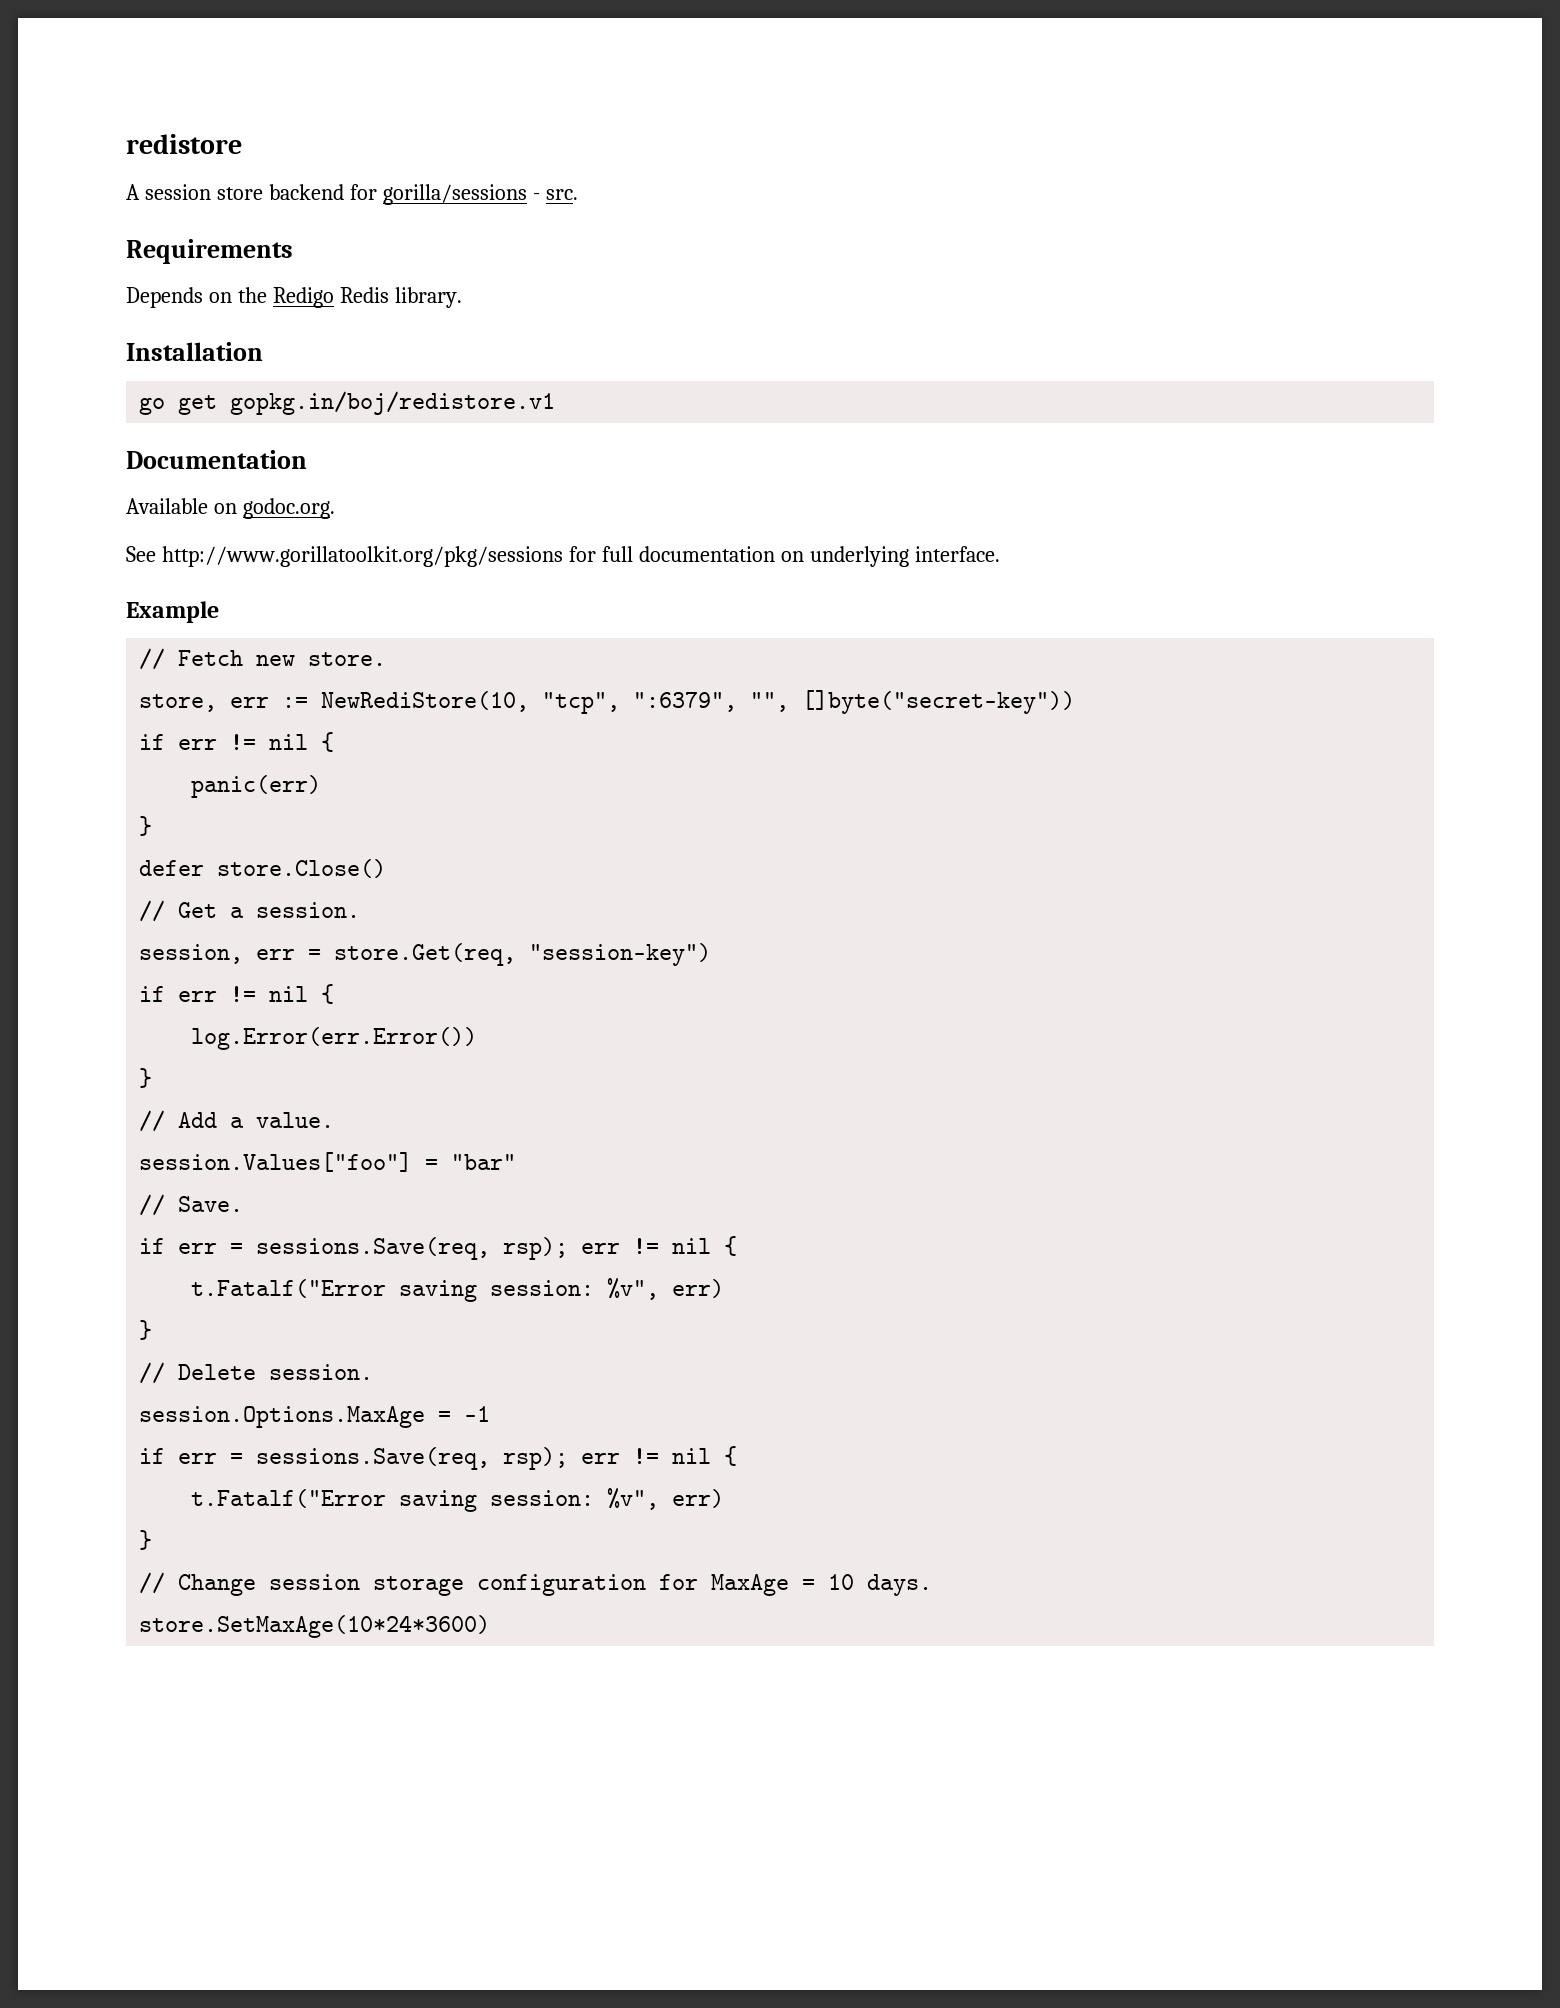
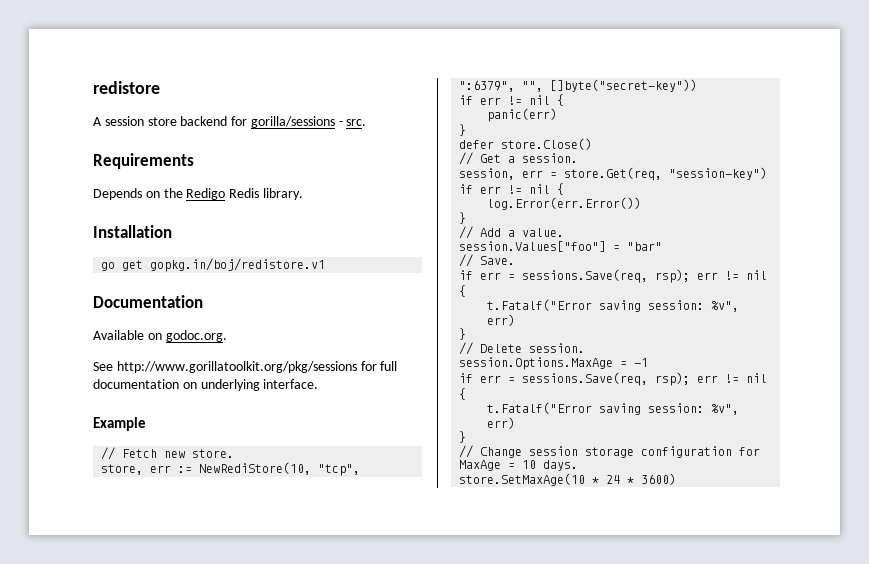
- store.SetMaxAge(10*24*3600)
+ store.SetMaxAge(10 * 24 * 3600)

